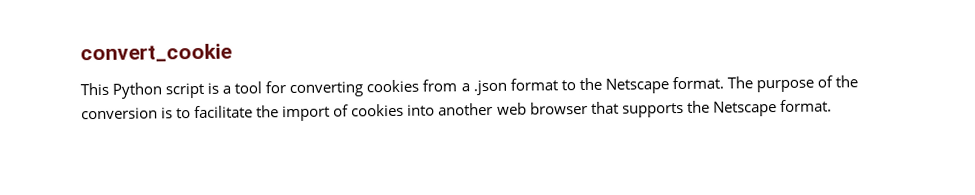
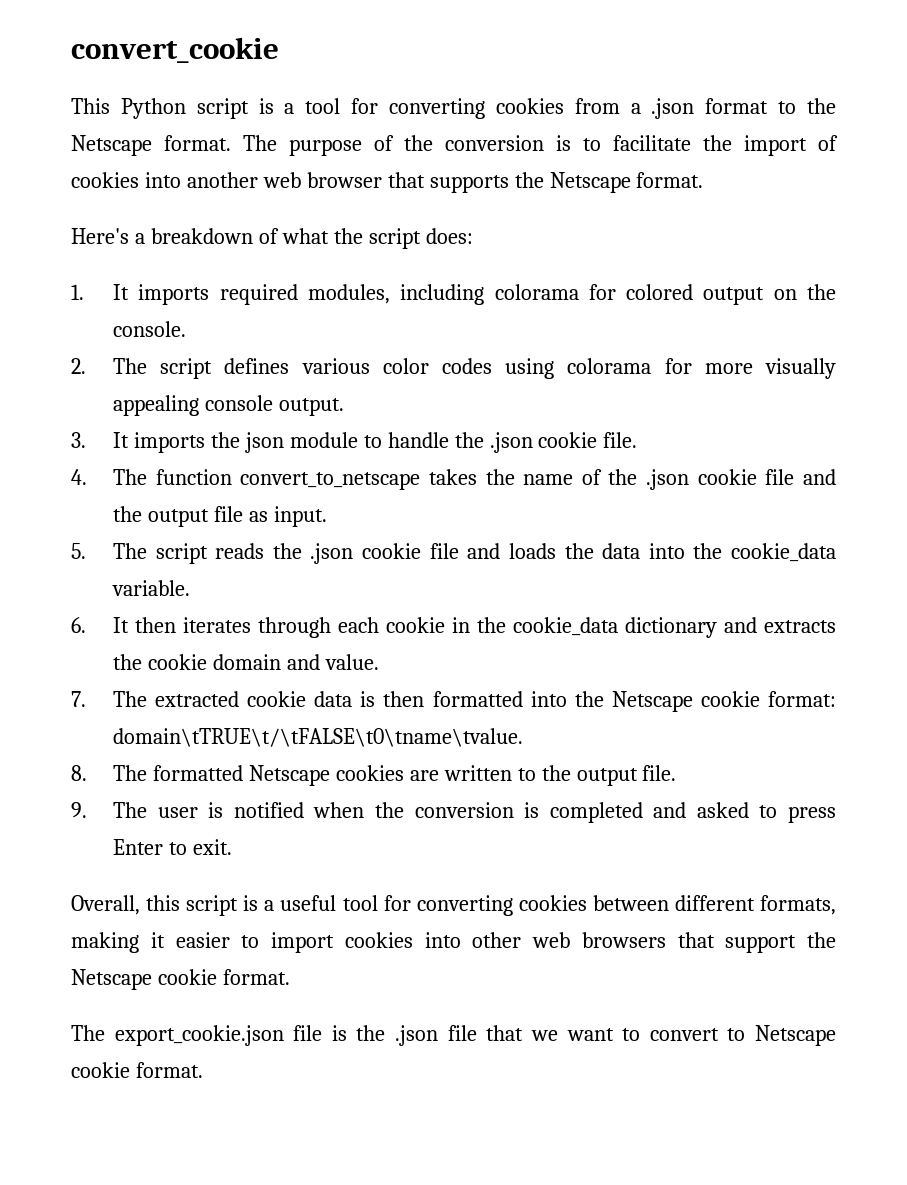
+ Here's a breakdown of what the script does:
+ 1. It imports required modules, including colorama for colored output on the console.
+ 2. The script defines various color codes using colorama for more visually appealing console output.
+ 3. It imports the json module to handle the .json cookie file.
+ 4. The function convert_to_netscape takes the name of the .json cookie file and the output file as input.
+ 5. The script reads the .json cookie file and loads the data into the cookie_data variable.
+ 6. It then iterates through each cookie in the cookie_data dictionary and extracts the cookie domain and value.
+ 7. The extracted cookie data is then formatted into the Netscape cookie format: domain\tTRUE\t/\tFALSE\t0\tname\tvalue.
+ 8. The formatted Netscape cookies are written to the output file.
+ 9. The user is notified when the conversion is completed and asked to press Enter to exit.
+ Overall, this script is a useful tool for converting cookies between different formats, making it easier to import cookies into other web browsers that support the Netscape cookie format.
+ The export_cookie.json file is the .json file that we want to convert to Netscape cookie format.

